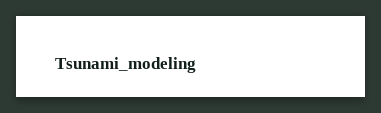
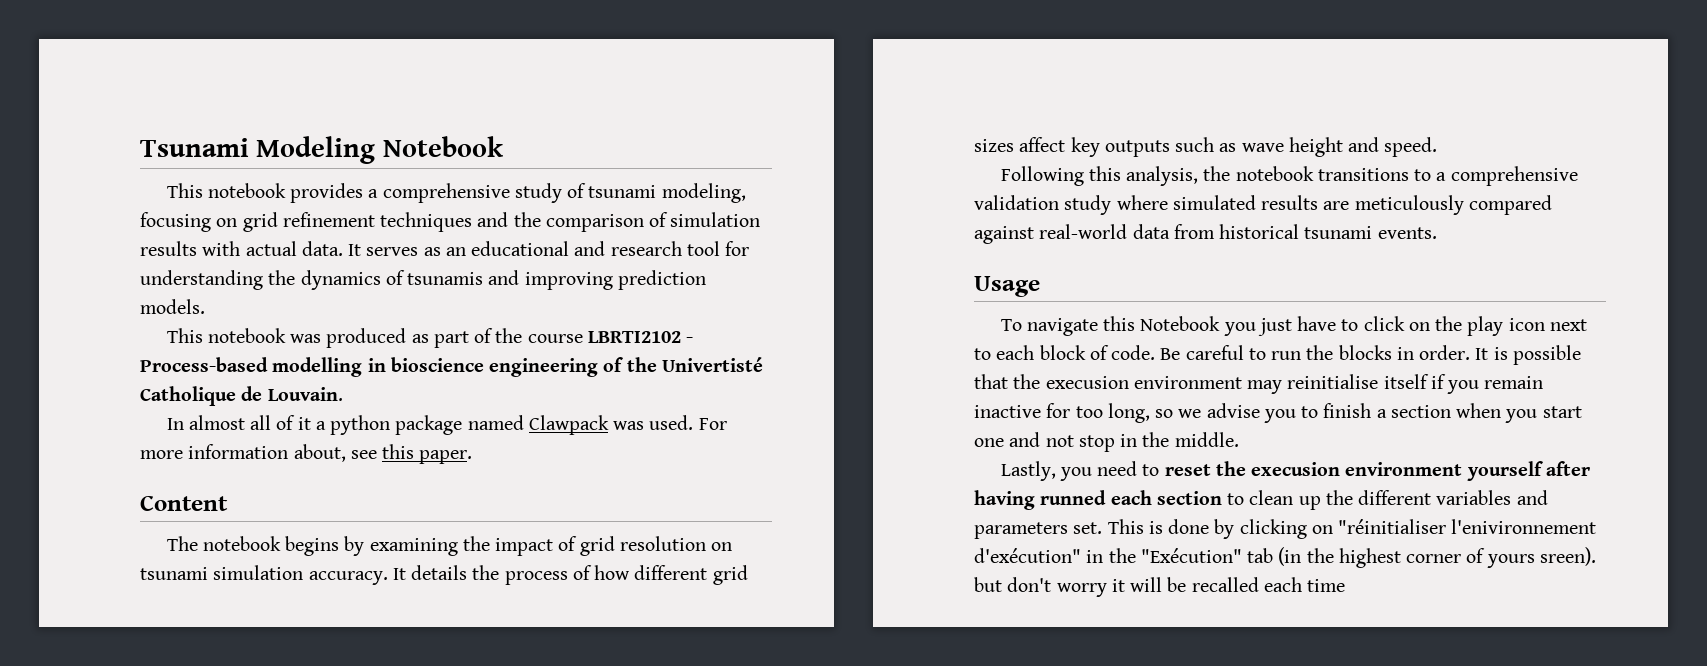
- Tsunami_modeling
+ Tsunami Modeling Notebook
+ This notebook provides a comprehensive study of tsunami modeling, focusing on grid refinement techniques and the comparison of simulation results with actual data. It serves as an educational and research tool for understanding the dynamics of tsunamis and improving prediction models.
+ This notebook was produced as part of the course LBRTI2102 - Process-based modelling in bioscience engineering of the Univertisté Catholique de Louvain.
+ In almost all of it a python package named Clawpack was used. For more information about, see this paper.
+ Content
+ The notebook begins by examining the impact of grid resolution on tsunami simulation accuracy. It details the process of how different grid sizes affect key outputs such as wave height and speed.
+ Following this analysis, the notebook transitions to a comprehensive validation study where simulated results are meticulously compared against real-world data from historical tsunami events.
+ Usage
+ To navigate this Notebook you just have to click on the play icon next to each block of code. Be careful to run the blocks in order. It is possible that the execusion environment may reinitialise itself if you remain inactive for too long, so we advise you to finish a section when you start one and not stop in the middle.
+ Lastly, you need to reset the execusion environment yourself after having runned each section to clean up the different variables and parameters set. This is done by clicking on "réinitialiser l'enivironnement d'exécution" in the "Exécution" tab (in the highest corner of yours sreen). but don't worry it will be recalled each time

